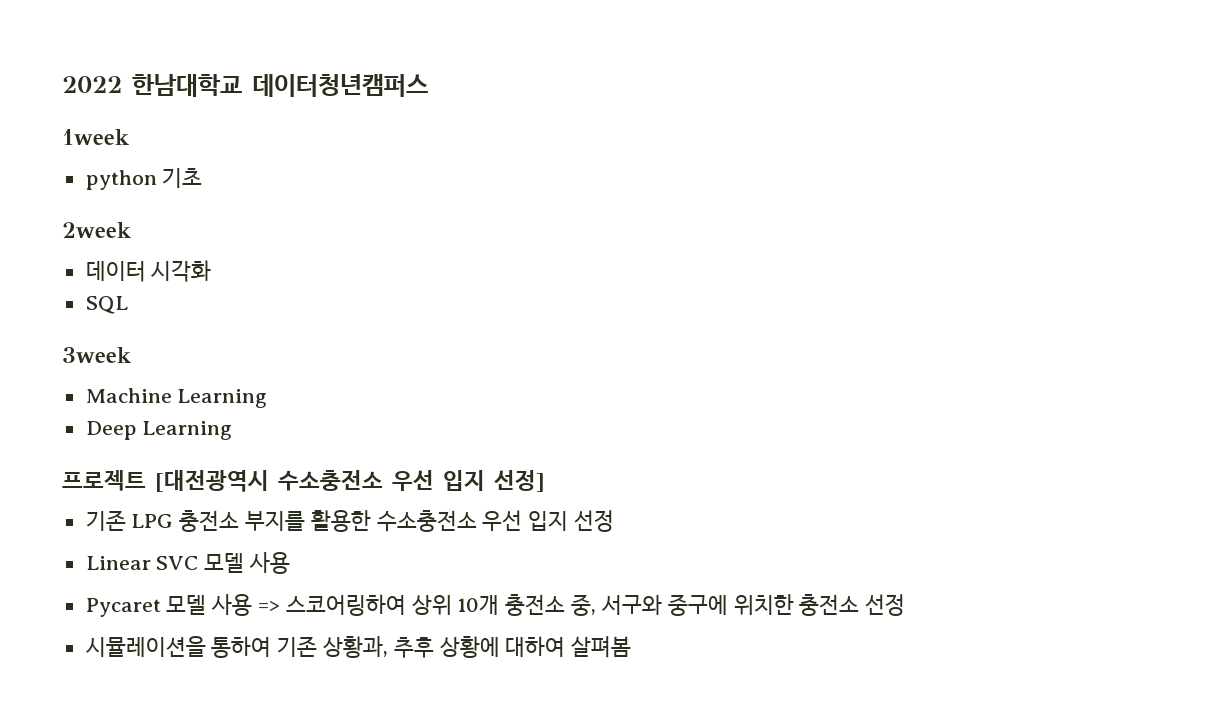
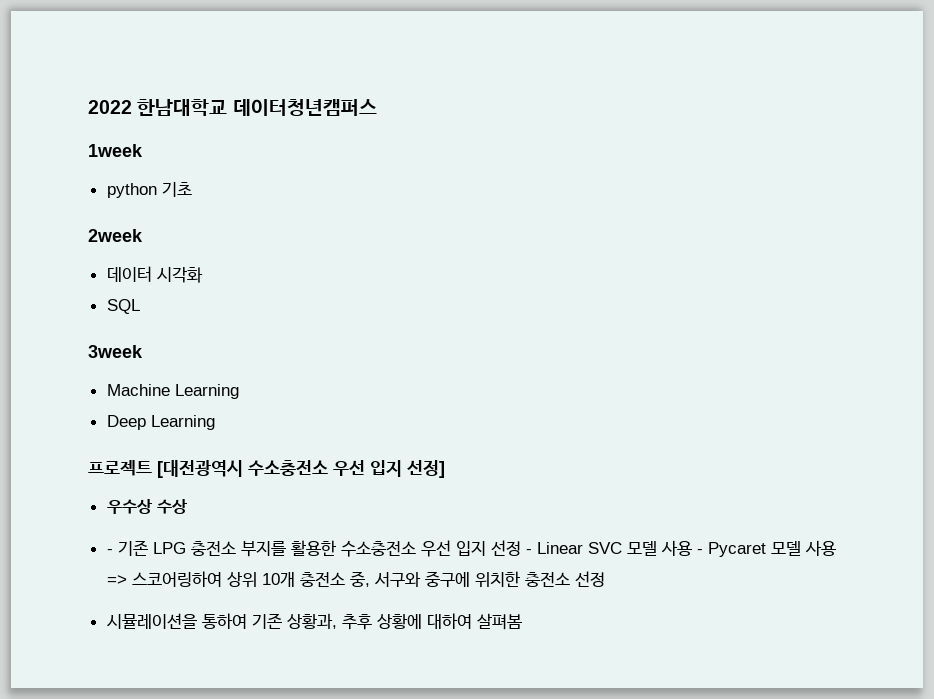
- 기존 LPG 충전소 부지를 활용한 수소충전소 우선 입지 선정
- Linear SVC 모델 사용
- Pycaret 모델 사용 => 스코어링하여 상위 10개 충전소 중, 서구와 중구에 위치한 충전소 선정
+ 우수상 수상
+ - 기존 LPG 충전소 부지를 활용한 수소충전소 우선 입지 선정 - Linear SVC 모델 사용 - Pycaret 모델 사용 => 스코어링하여 상위 10개 충전소 중, 서구와 중구에 위치한 충전소 선정

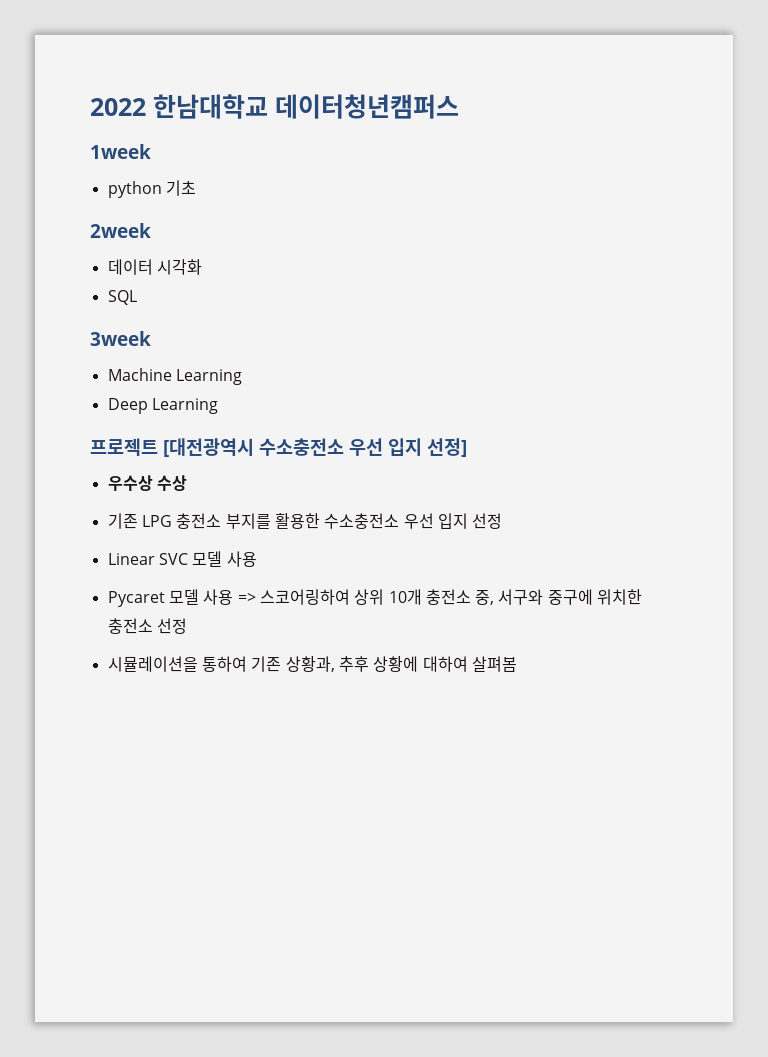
- - 기존 LPG 충전소 부지를 활용한 수소충전소 우선 입지 선정 - Linear SVC 모델 사용 - Pycaret 모델 사용 => 스코어링하여 상위 10개 충전소 중, 서구와 중구에 위치한 충전소 선정
+ 기존 LPG 충전소 부지를 활용한 수소충전소 우선 입지 선정
+ Linear SVC 모델 사용
+ Pycaret 모델 사용 => 스코어링하여 상위 10개 충전소 중, 서구와 중구에 위치한 충전소 선정

